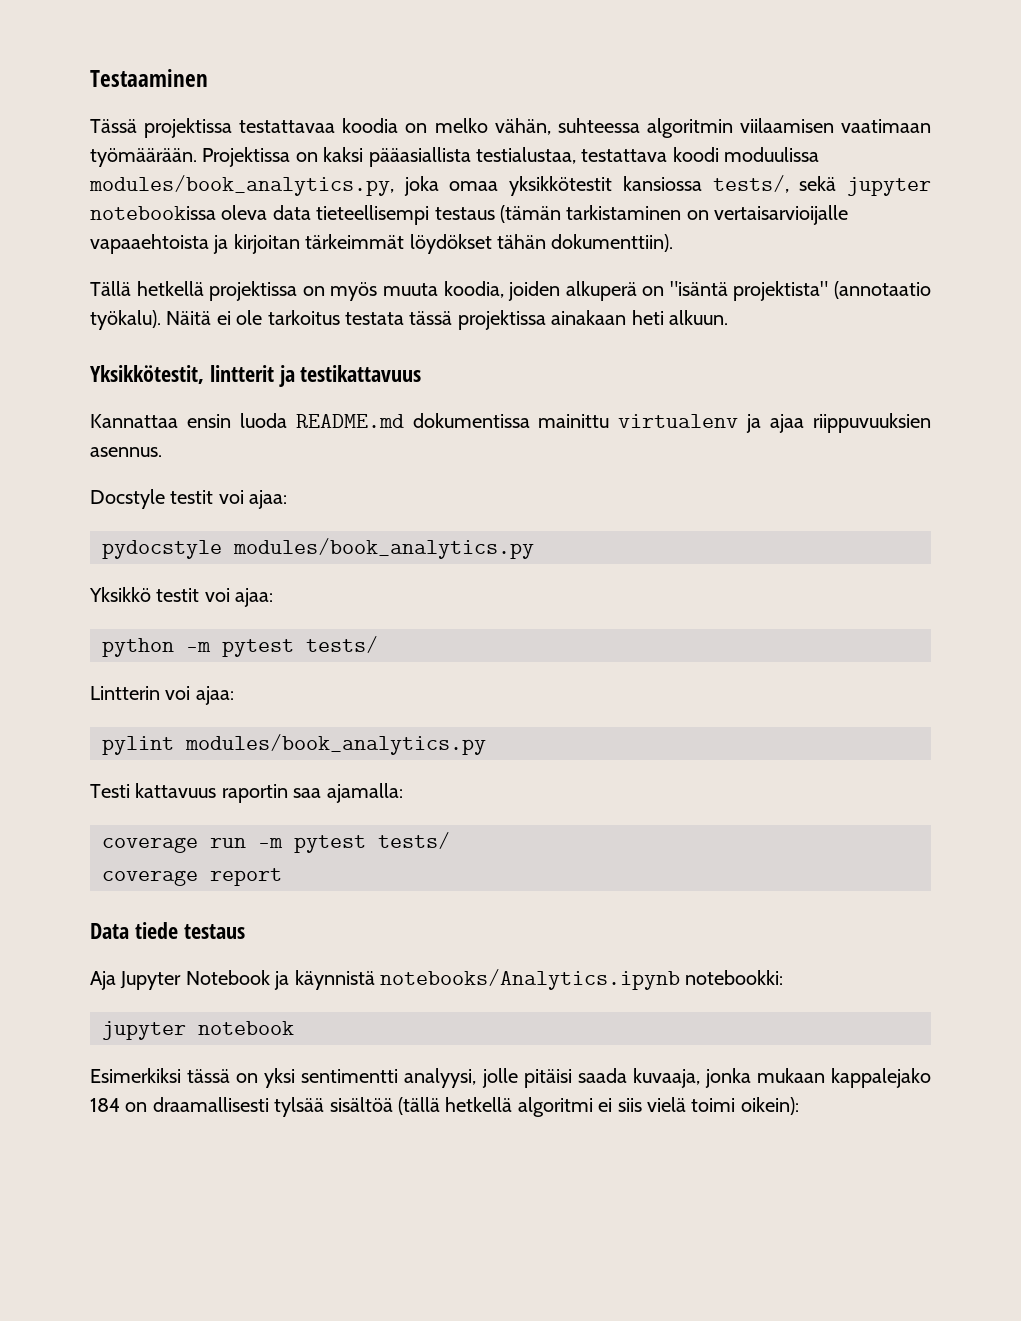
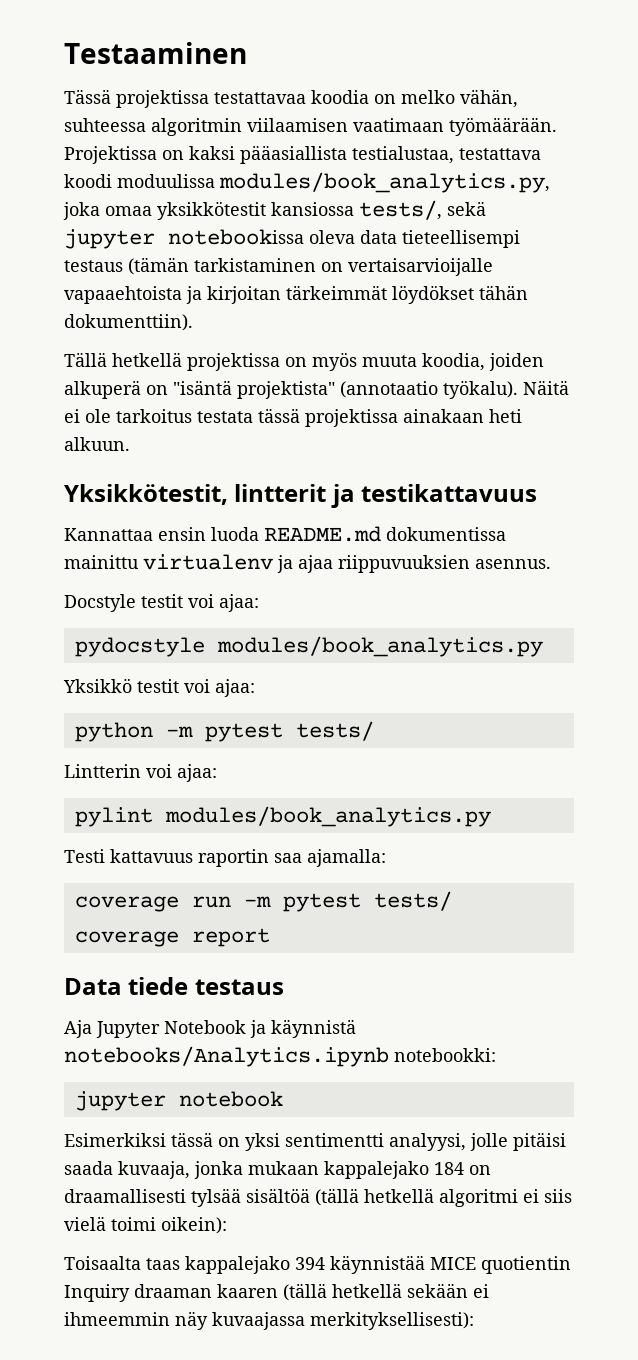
+ Toisaalta taas kappalejako 394 käynnistää MICE quotientin Inquiry draaman kaaren (tällä hetkellä sekään ei ihmeemmin näy kuvaajassa merkityksellisesti):

